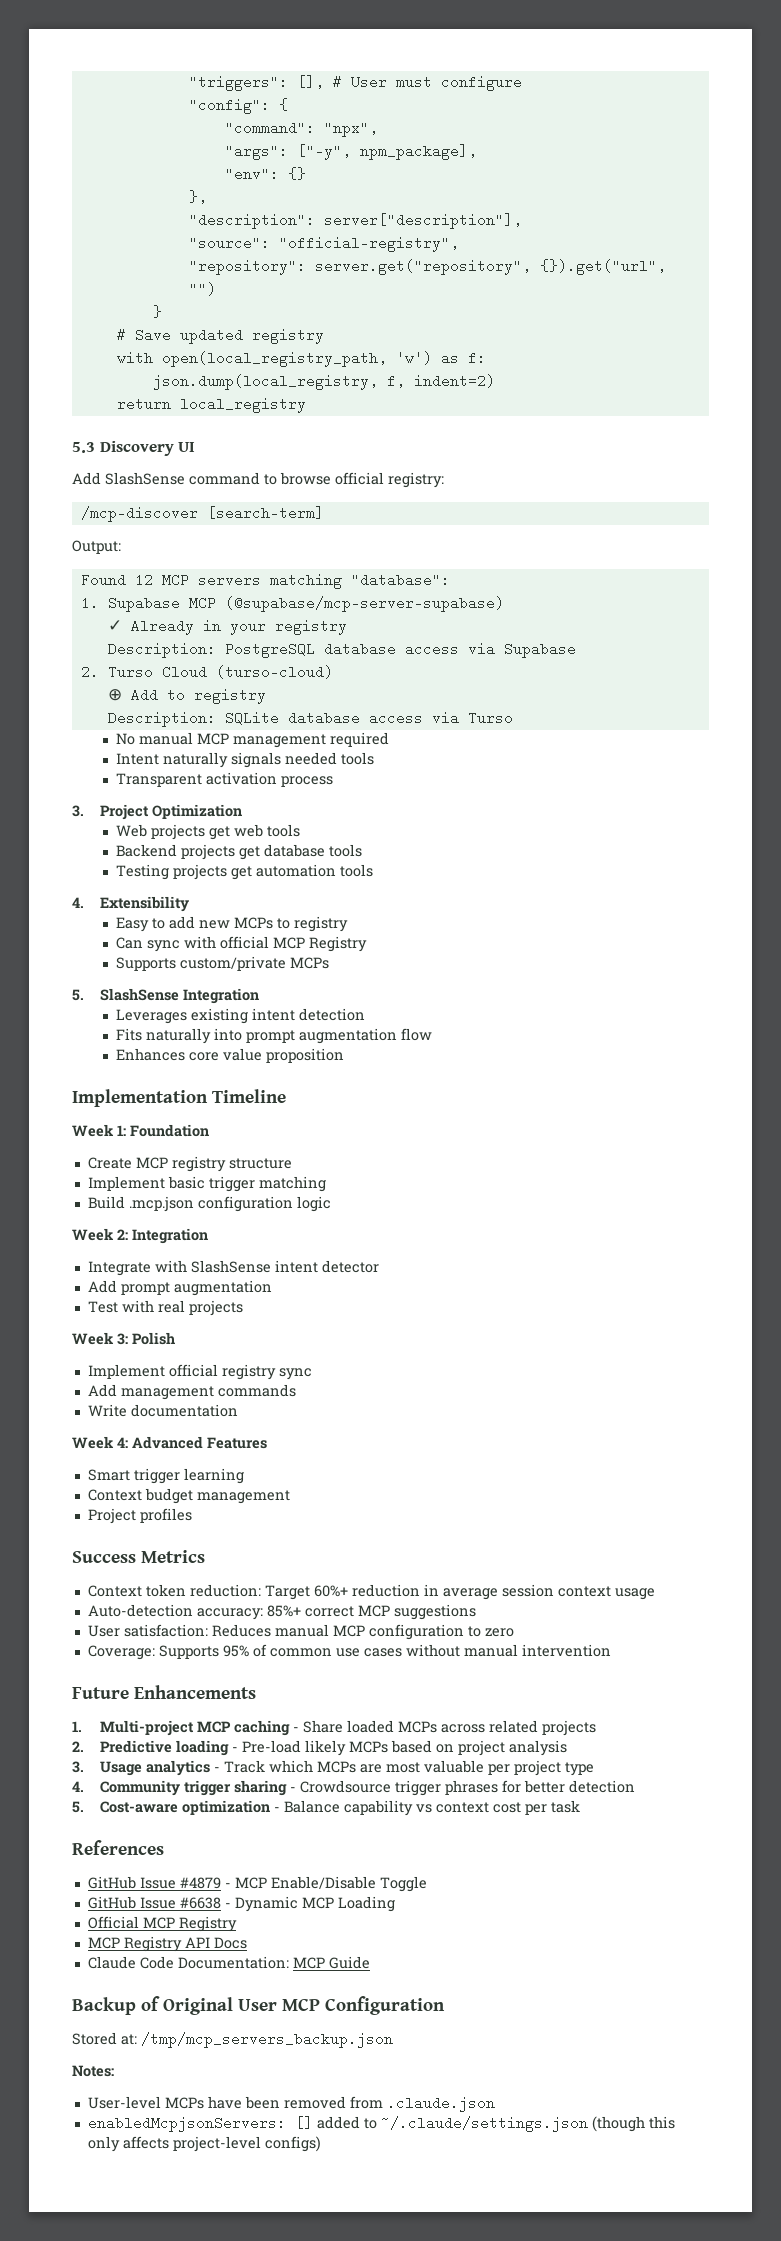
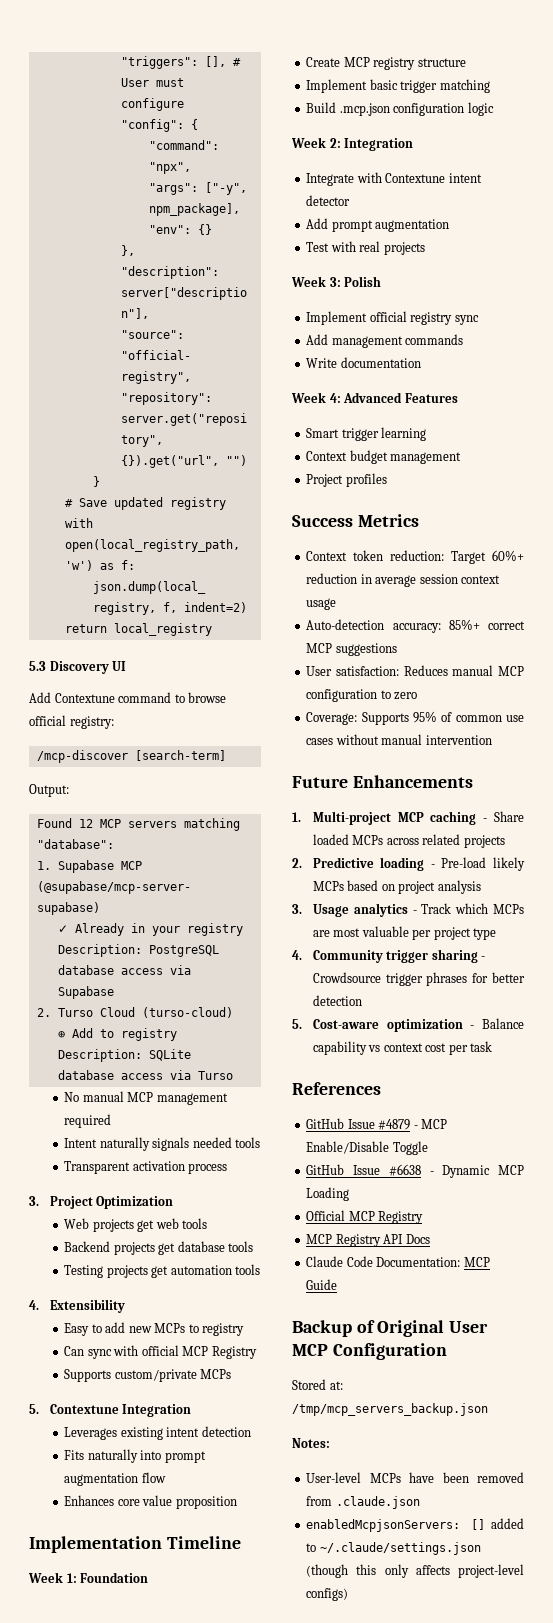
- Add SlashSense command to browse official registry:
+ Add Contextune command to browse official registry:
- 5. SlashSense Integration
+ 5. Contextune Integration
- Integrate with SlashSense intent detector
+ Integrate with Contextune intent detector

